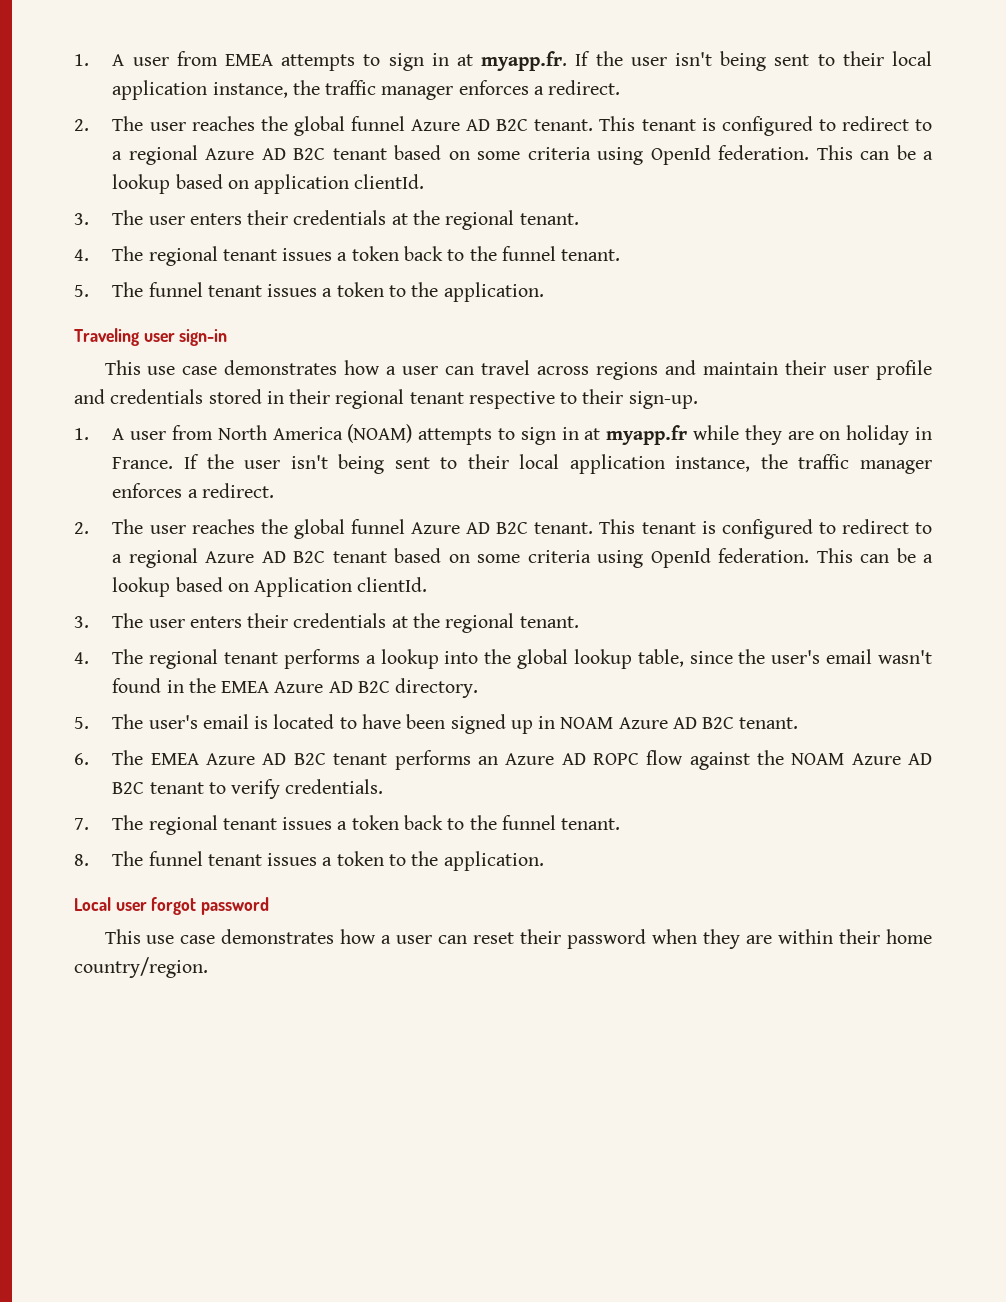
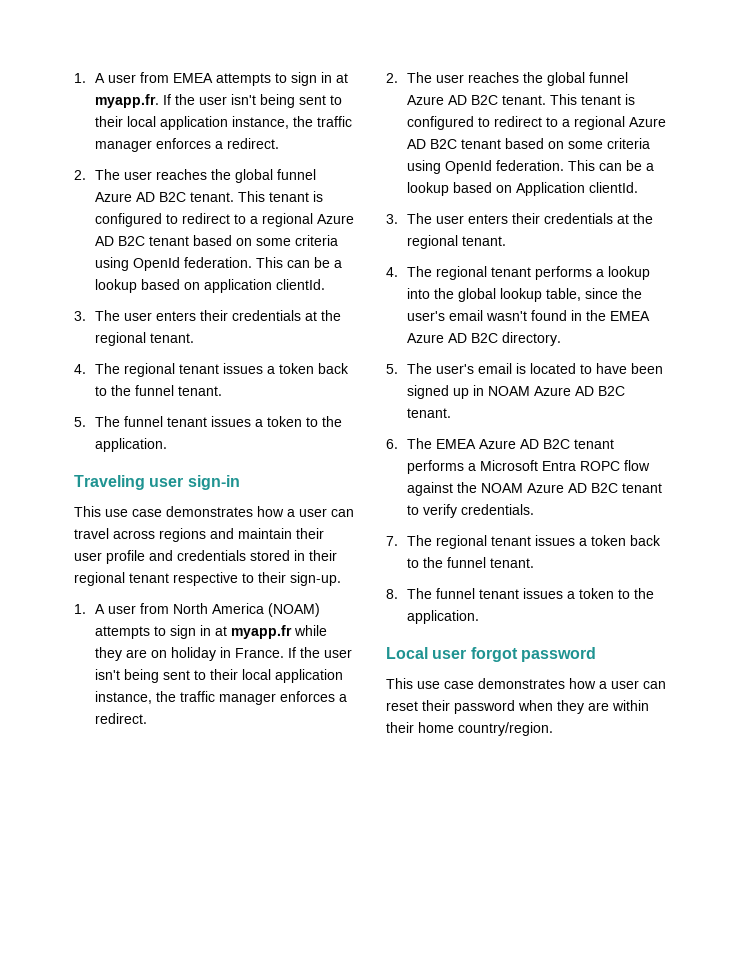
- 6. The EMEA Azure AD B2C tenant performs an Azure AD ROPC flow against the NOAM Azure AD B2C tenant to verify credentials.
+ 6. The EMEA Azure AD B2C tenant performs a Microsoft Entra ROPC flow against the NOAM Azure AD B2C tenant to verify credentials.

